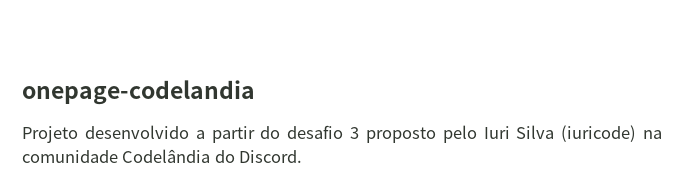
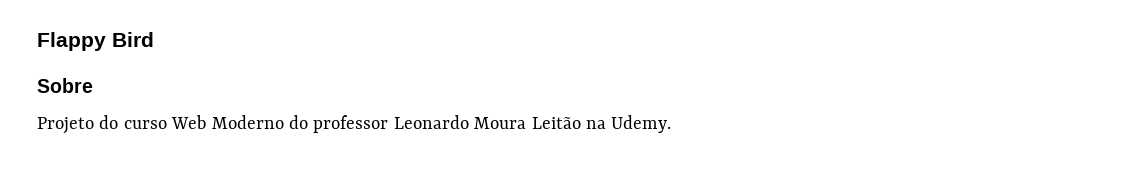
- onepage-codelandia
- Projeto desenvolvido a partir do desafio 3 proposto pelo Iuri Silva (iuricode) na comunidade Codelândia do Discord.
+ Flappy Bird
+ Sobre
+ Projeto do curso Web Moderno do professor Leonardo Moura Leitão na Udemy.

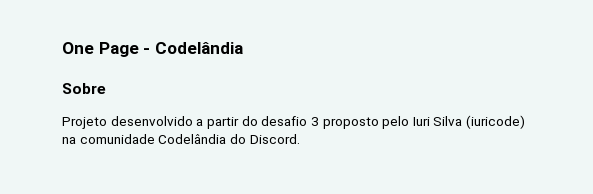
- Flappy Bird
+ One Page - Codelândia
  Sobre
- Projeto do curso Web Moderno do professor Leonardo Moura Leitão na Udemy.
+ Projeto desenvolvido a partir do desafio 3 proposto pelo Iuri Silva (iuricode) na comunidade Codelândia do Discord.

